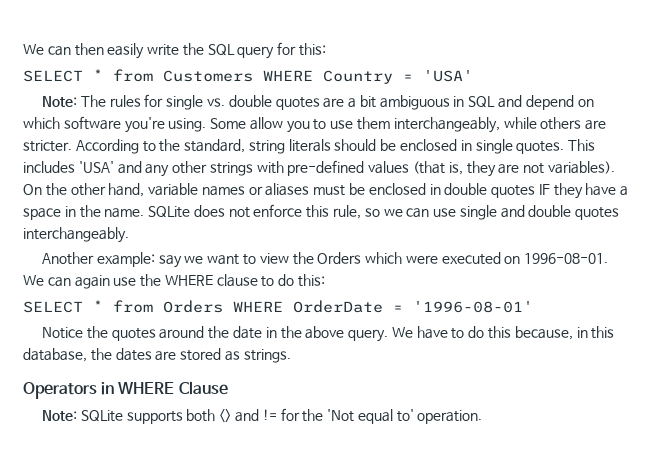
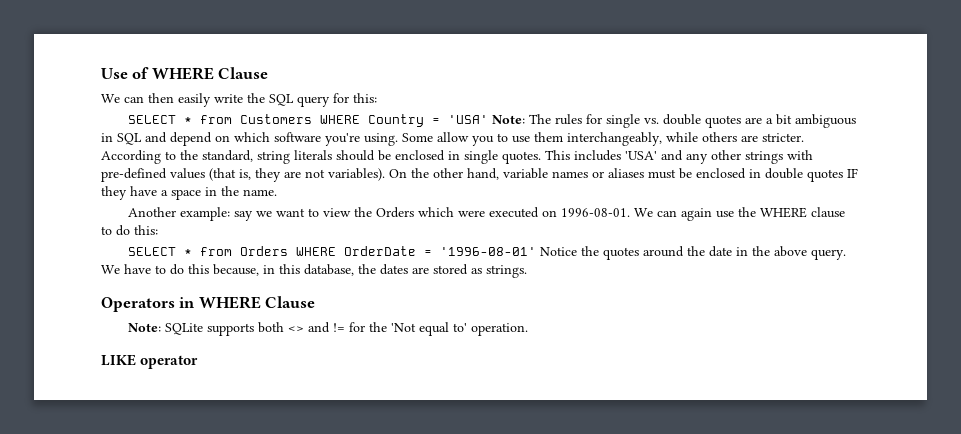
+ Use of WHERE Clause
- SELECT * from Customers WHERE Country = 'USA'
- Note: The rules for single vs. double quotes are a bit ambiguous in SQL and depend on which software you're using.
+ SELECT * from Customers WHERE Country = 'USA' Note: The rules for single vs. double quotes are a bit ambiguous in SQL and depend on which software you're using.
- SQLite does not enforce this rule, so we can use single and double quotes interchangeably.
- SELECT * from Orders WHERE OrderDate = '1996-08-01'
- Notice the quotes around the date in the above query.
+ SELECT * from Orders WHERE OrderDate = '1996-08-01' Notice the quotes around the date in the above query.
+ LIKE operator

